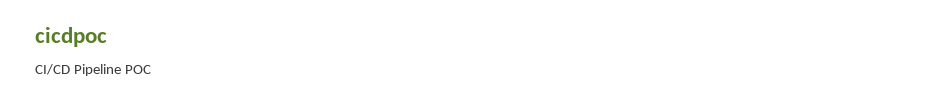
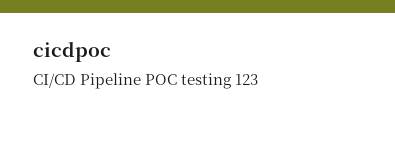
- CI/CD Pipeline POC
+ CI/CD Pipeline POC testing 123

